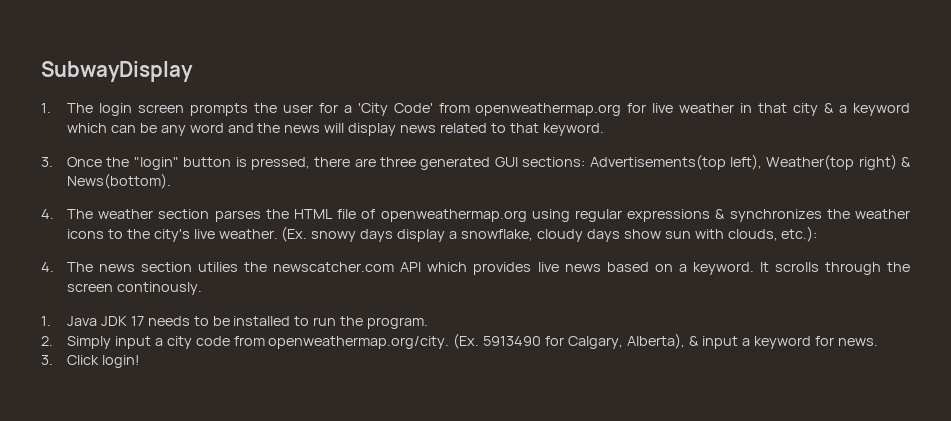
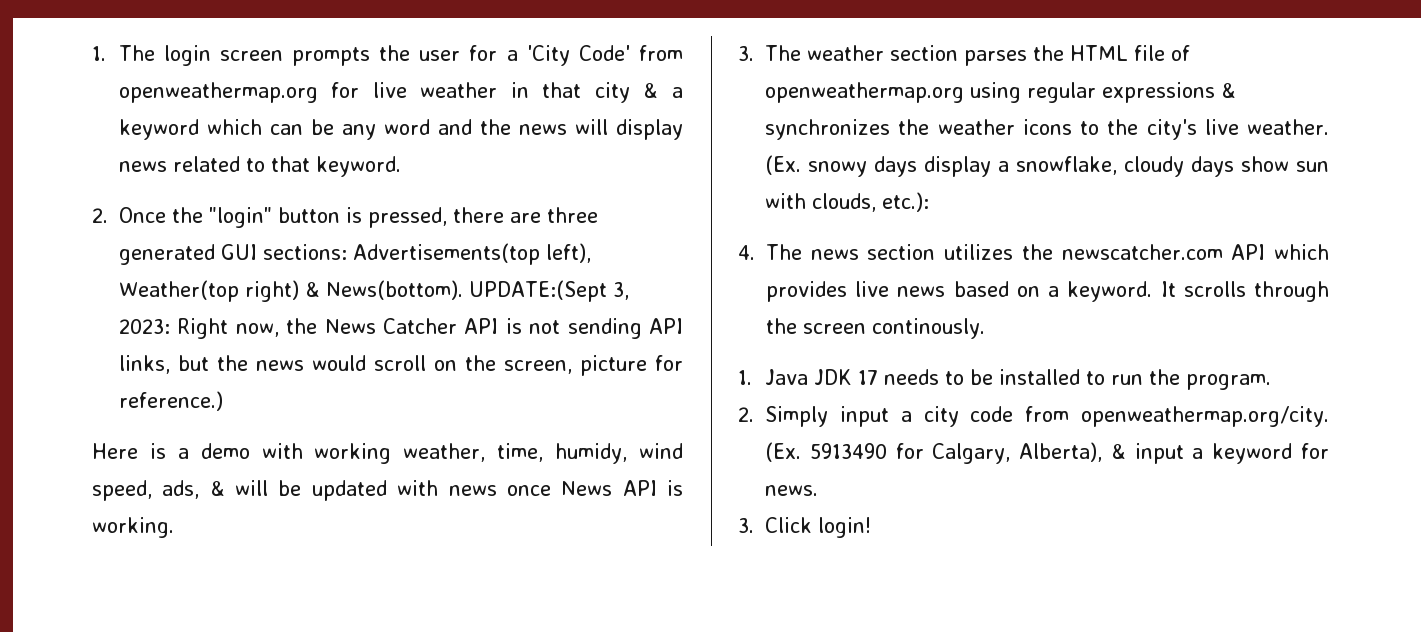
- SubwayDisplay
- 3. Once the "login" button is pressed, there are three generated GUI sections: Advertisements(top left), Weather(top right) & News(bottom).
- 4. The weather section parses the HTML file of openweathermap.org using regular expressions & synchronizes the weather icons to the city's live weather.
+ 2. Once the "login" button is pressed, there are three generated GUI sections: Advertisements(top left), Weather(top right) & News(bottom). UPDATE:(Sept 3, 2023: Right now, the News Catcher API is not sending API links, but the news would scroll on the screen, picture for reference.)
+ Here is a demo with working weather, time, humidy, wind speed, ads, & will be updated with news once News API is working.
+ 3. The weather section parses the HTML file of openweathermap.org using regular expressions & synchronizes the weather icons to the city's live weather.
- 4. The news section utilies the newscatcher.com API which provides live news based on a keyword.
+ 4. The news section utilizes the newscatcher.com API which provides live news based on a keyword.

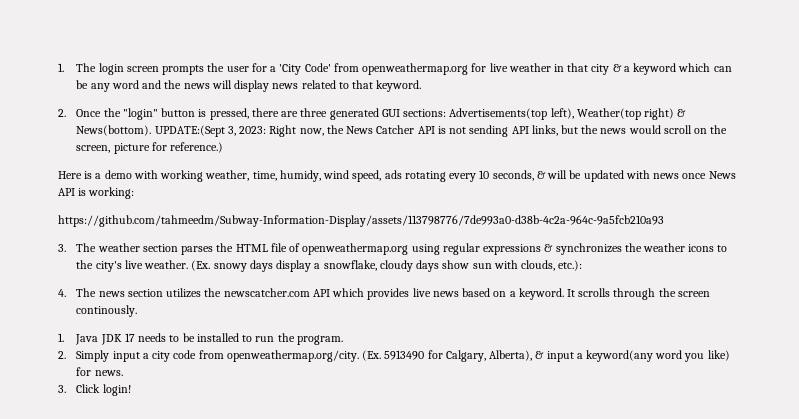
- Here is a demo with working weather, time, humidy, wind speed, ads, & will be updated with news once News API is working.
+ Here is a demo with working weather, time, humidy, wind speed, ads rotating every 10 seconds, & will be updated with news once News API is working:
+ https://github.com/tahmeedm/Subway-Information-Display/assets/113798776/7de993a0-d38b-4c2a-964c-9a5fcb210a93
- 2. Simply input a city code from openweathermap.org/city. (Ex. 5913490 for Calgary, Alberta), & input a keyword for news.
+ 2. Simply input a city code from openweathermap.org/city. (Ex. 5913490 for Calgary, Alberta), & input a keyword(any word you like) for news.

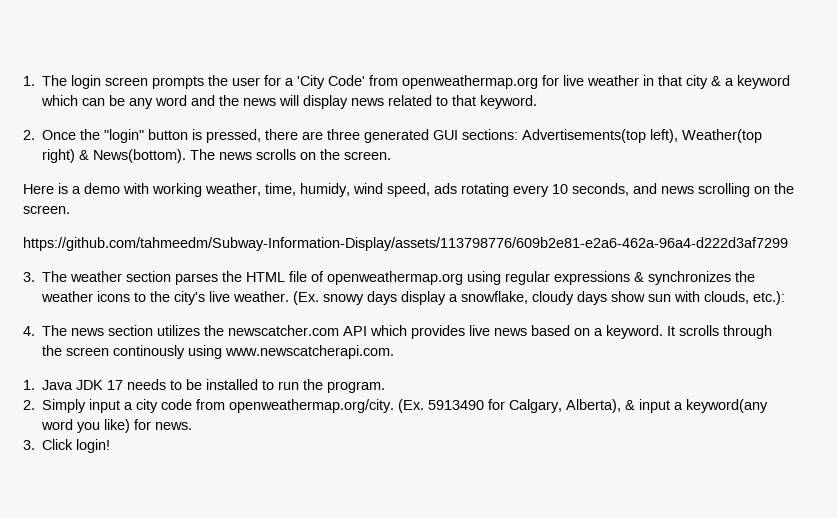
- UPDATE:(Sept 3, 2023: Right now, the News Catcher API is not sending API links, but the news would scroll on the screen, picture for reference.)
+ The news scrolls on the screen.
- Here is a demo with working weather, time, humidy, wind speed, ads rotating every 10 seconds, & will be updated with news once News API is working:
- https://github.com/tahmeedm/Subway-Information-Display/assets/113798776/7de993a0-d38b-4c2a-964c-9a5fcb210a93
+ Here is a demo with working weather, time, humidy, wind speed, ads rotating every 10 seconds, and news scrolling on the screen.
+ https://github.com/tahmeedm/Subway-Information-Display/assets/113798776/609b2e81-e2a6-462a-96a4-d222d3af7299
- It scrolls through the screen continously.
+ It scrolls through the screen continously using www.newscatcherapi.com.

